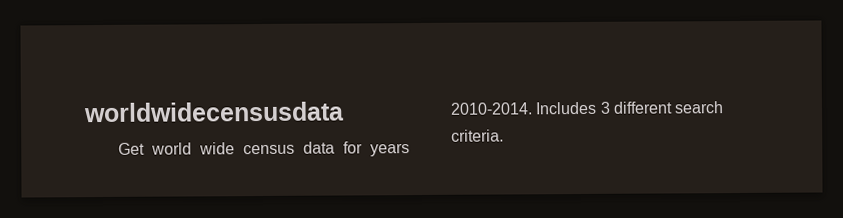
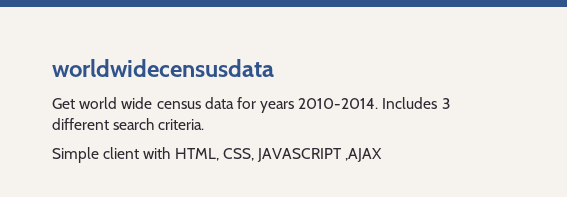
+ Simple client with HTML, CSS, JAVASCRIPT ,AJAX

